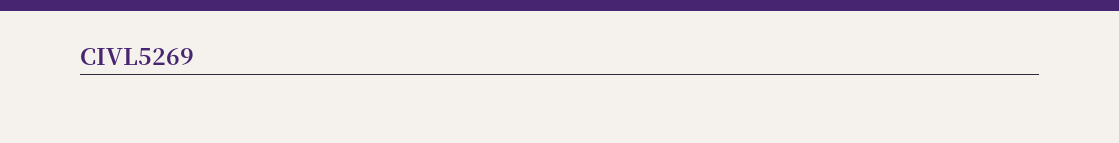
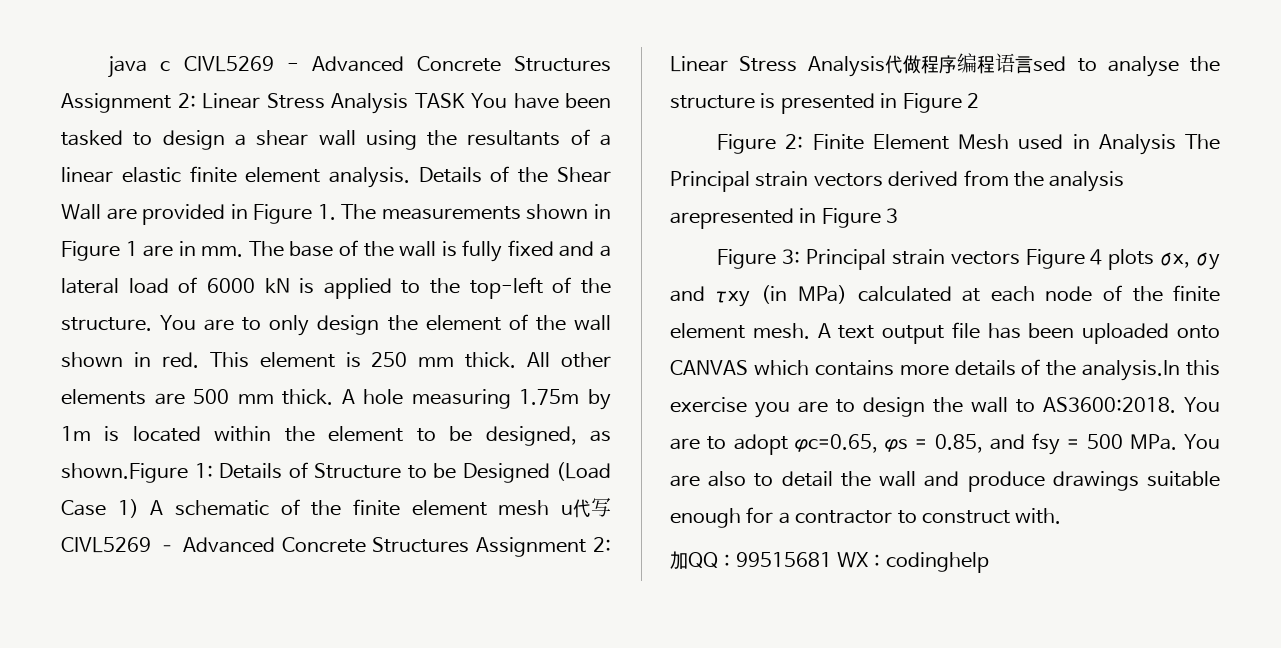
- CIVL5269
+ java c CIVL5269 - Advanced Concrete Structures Assignment 2: Linear Stress Analysis TASK You have been tasked to design a shear wall using the resultants of a linear elastic finite element analysis. Details of the Shear Wall are provided in Figure 1. The measurements shown in Figure 1 are in mm. The base of the wall is fully fixed and a lateral load of 6000 kN is applied to the top-left of the structure. You are to only design the element of the wall shown in red. This element is 250 mm thick. All other elements are 500 mm thick. A hole measuring 1.75m by 1m is located within the element to be designed, as shown.Figure 1: Details of Structure to be Designed (Load Case 1) A schematic of the finite element mesh u代写CIVL5269 – Advanced Concrete Structures Assignment 2: Linear Stress Analysis代做程序编程语言sed to analyse the structure is presented in Figure 2
+ Figure 2: Finite Element Mesh used in Analysis The Principal strain vectors derived from the analysis arepresented in Figure 3
+ Figure 3: Principal strain vectors Figure 4 plots σx, σy and τxy (in MPa) calculated at each node of the finite element mesh. A text output file has been uploaded onto CANVAS which contains more details of the analysis.In this exercise you are to design the wall to AS3600:2018. You are to adopt φc=0.65, φs = 0.85, and fsy = 500 MPa. You are also to detail the wall and produce drawings suitable enough for a contractor to construct with.
+ 加QQ：99515681 WX：codinghelp

